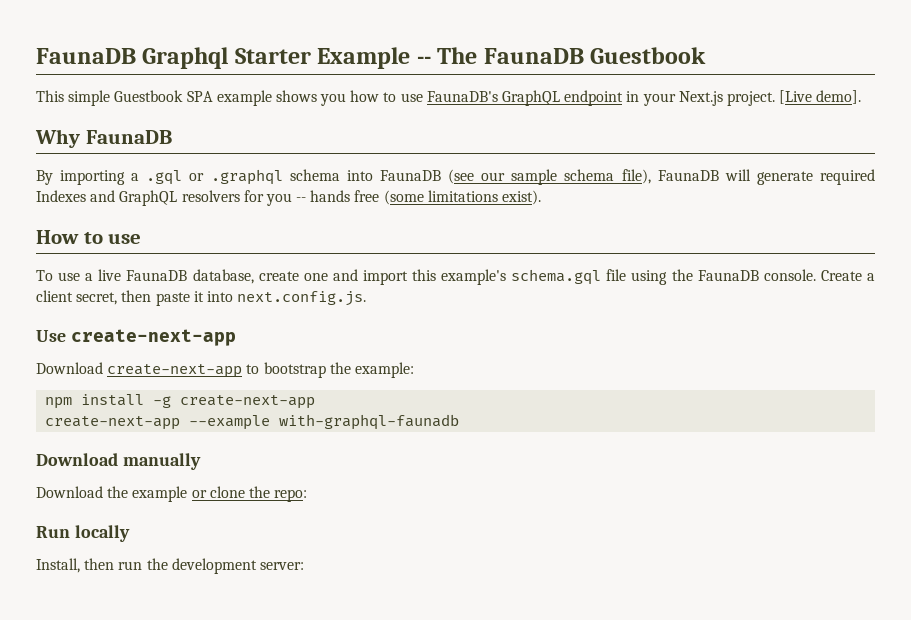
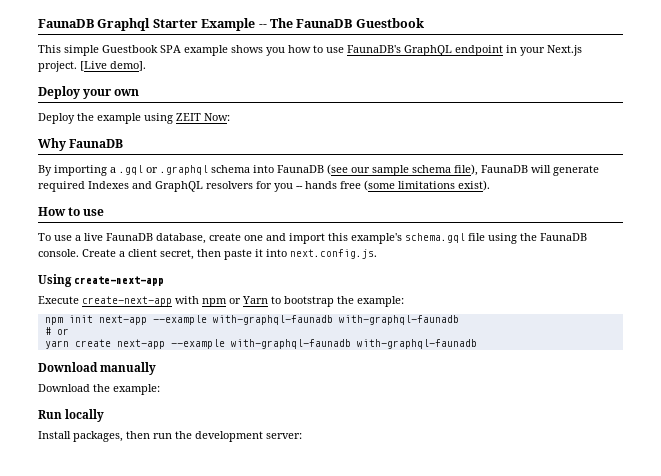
+ Deploy your own
+ Deploy the example using ZEIT Now:
- Use create-next-app
- Download create-next-app to bootstrap the example:
+ Using create-next-app
+ Execute create-next-app with npm or Yarn to bootstrap the example:
- npm install -g create-next-app
- create-next-app --example with-graphql-faunadb
+ npm init next-app --example with-graphql-faunadb with-graphql-faunadb
+ # or
+ yarn create next-app --example with-graphql-faunadb with-graphql-faunadb
- Download the example or clone the repo:
+ Download the example:
- Install, then run the development server:
+ Install packages, then run the development server:

